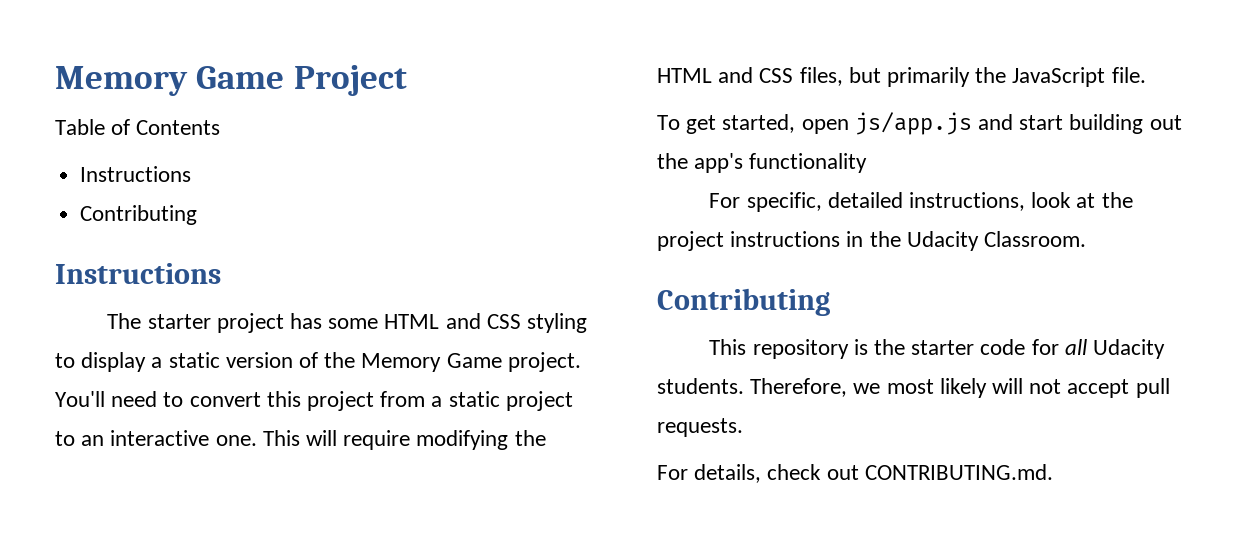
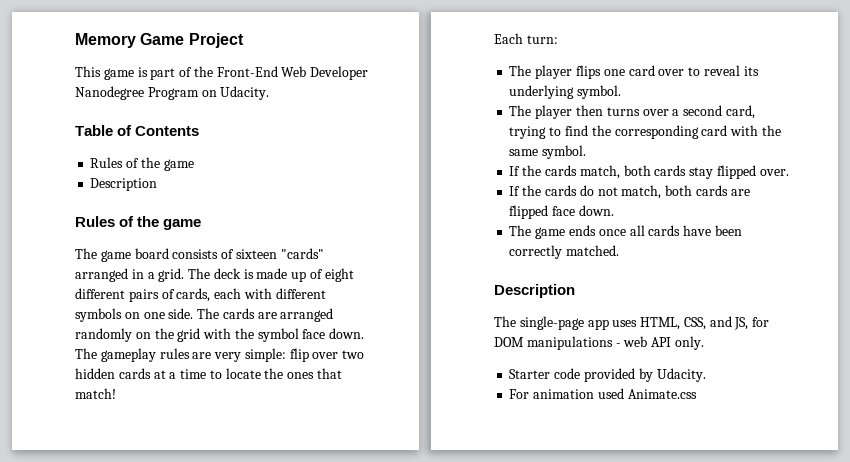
+ This game is part of the Front-End Web Developer Nanodegree Program on Udacity.
  Table of Contents
- Instructions
- Contributing
- Instructions
- The starter project has some HTML and CSS styling to display a static version of the Memory Game project. You'll need to convert this project from a static project to an interactive one. This will require modifying the HTML and CSS files, but primarily the JavaScript file.
- To get started, open js/app.js and start building out the app's functionality
- For specific, detailed instructions, look at the project instructions in the Udacity Classroom.
- Contributing
- This repository is the starter code for all Udacity students. Therefore, we most likely will not accept pull requests.
- For details, check out CONTRIBUTING.md.
+ Rules of the game
+ Description
+ Rules of the game
+ The game board consists of sixteen "cards" arranged in a grid. The deck is made up of eight different pairs of cards, each with different symbols on one side. The cards are arranged randomly on the grid with the symbol face down. The gameplay rules are very simple: flip over two hidden cards at a time to locate the ones that match!
+ Each turn:
+ The player flips one card over to reveal its underlying symbol.
+ The player then turns over a second card, trying to find the corresponding card with the same symbol.
+ If the cards match, both cards stay flipped over.
+ If the cards do not match, both cards are flipped face down.
+ The game ends once all cards have been correctly matched.
+ Description
+ The single-page app uses HTML, CSS, and JS, for DOM manipulations - web API only.
+ Starter code provided by Udacity.
+ For animation used Animate.css

